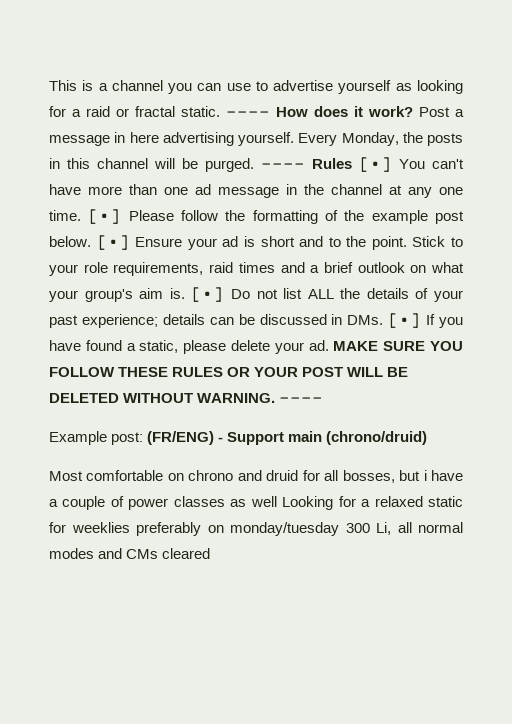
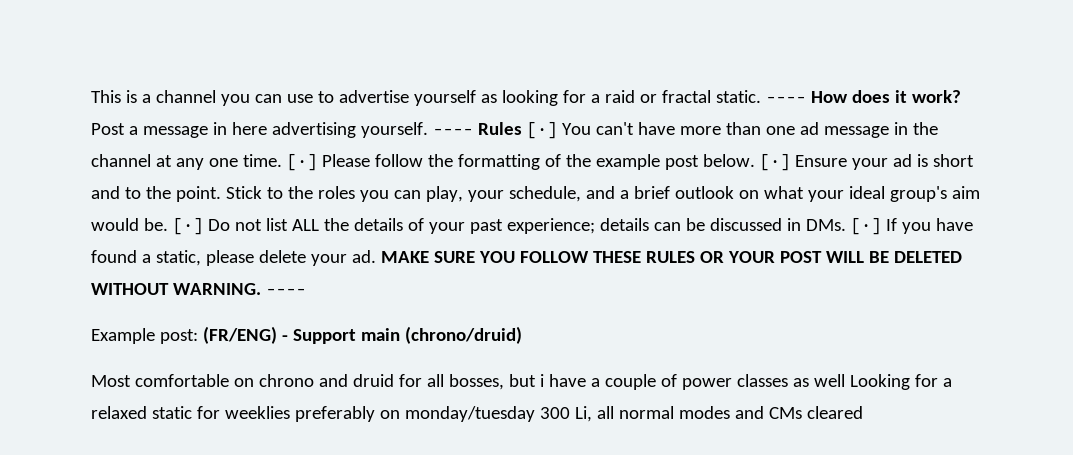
- Every Monday, the posts in this channel will be purged.
- Stick to your role requirements, raid times and a brief outlook on what your group's aim is.
+ Stick to the roles you can play, your schedule, and a brief outlook on what your ideal group's aim would be.

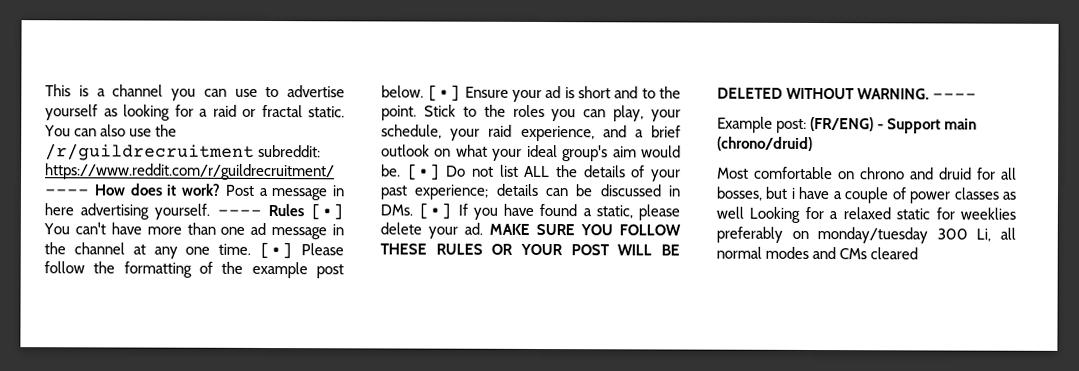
- ---- How does it work?
+ You can also use the /r/guildrecruitment subreddit: https://www.reddit.com/r/guildrecruitment/ ---- How does it work?
- Stick to the roles you can play, your schedule, and a brief outlook on what your ideal group's aim would be.
+ Stick to the roles you can play, your schedule, your raid experience, and a brief outlook on what your ideal group's aim would be.

